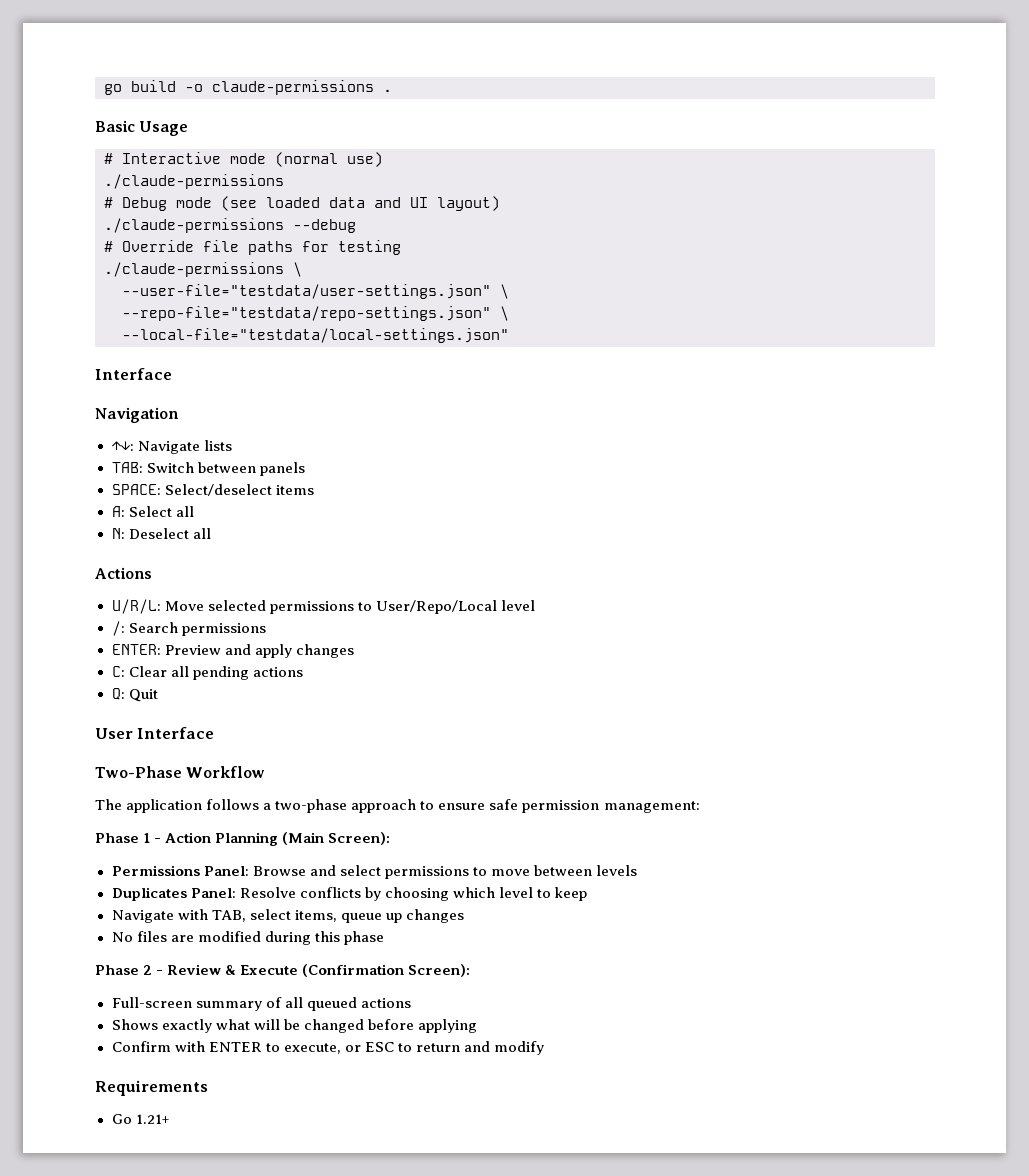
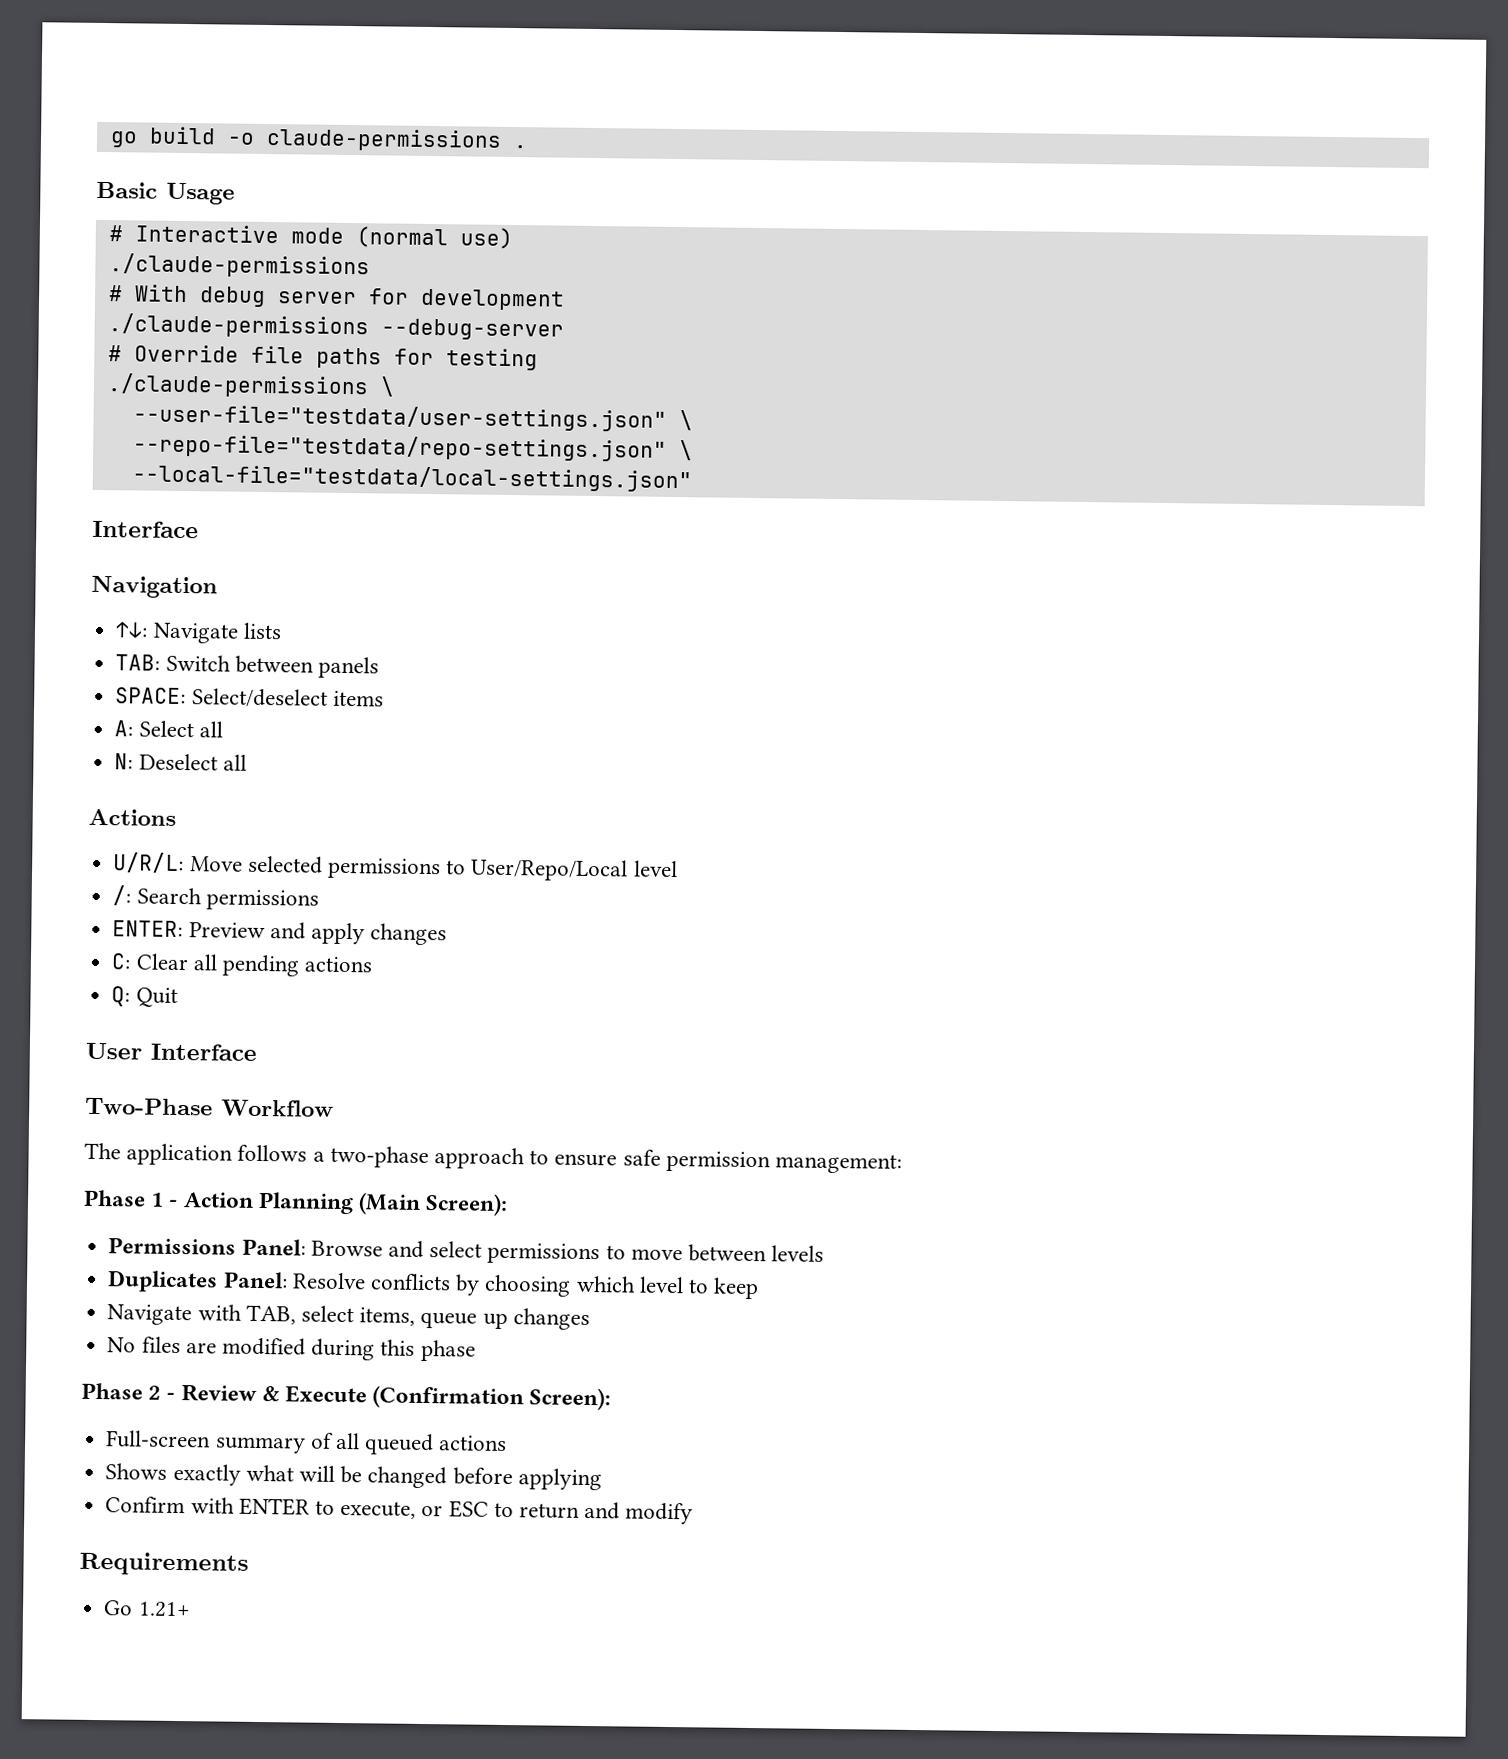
- # Debug mode (see loaded data and UI layout)
- ./claude-permissions --debug
+ # With debug server for development
+ ./claude-permissions --debug-server

